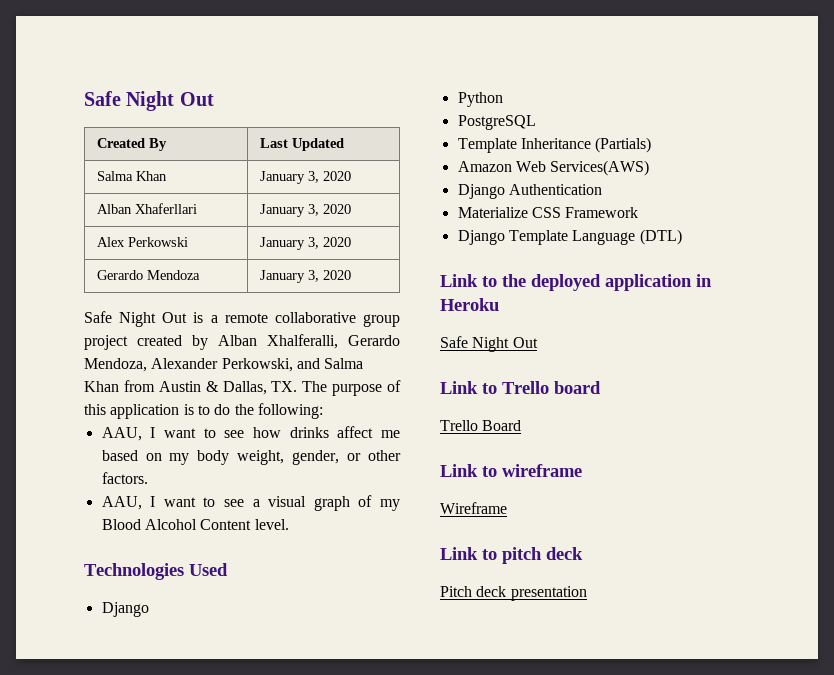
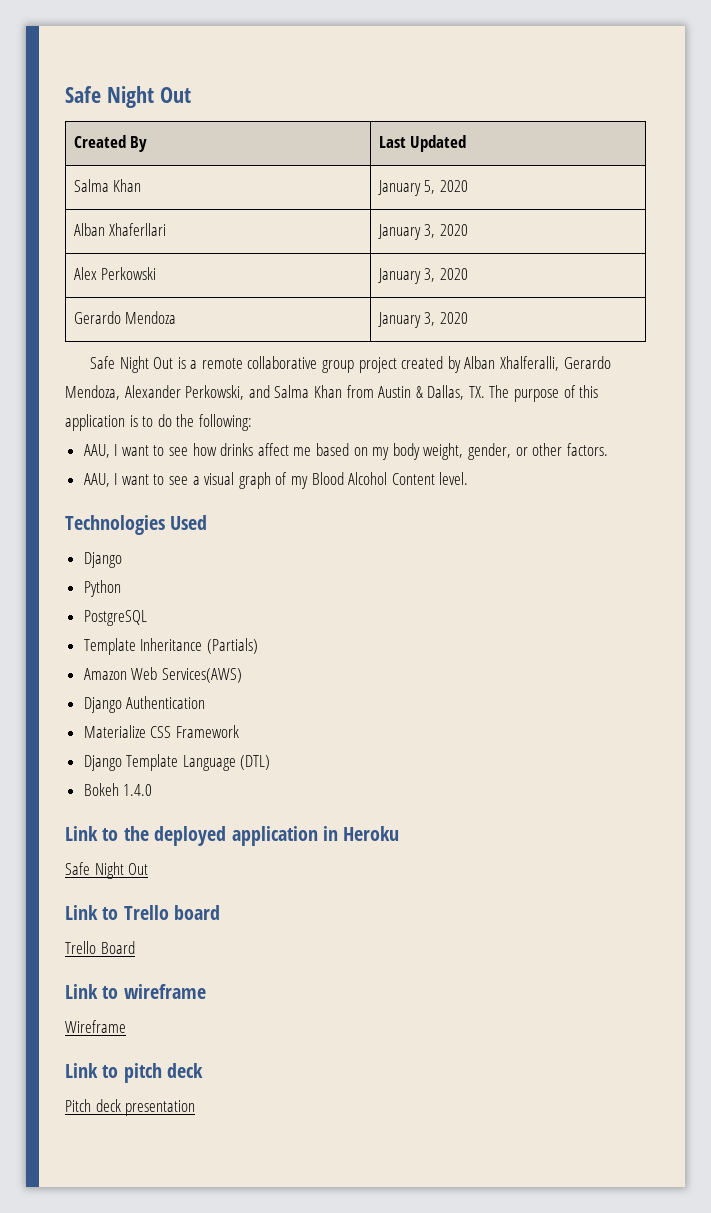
- Salma Khan | January 3, 2020
+ Salma Khan | January 5, 2020
+ Bokeh 1.4.0

